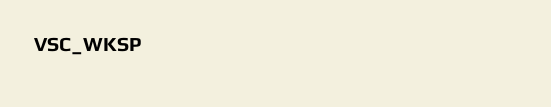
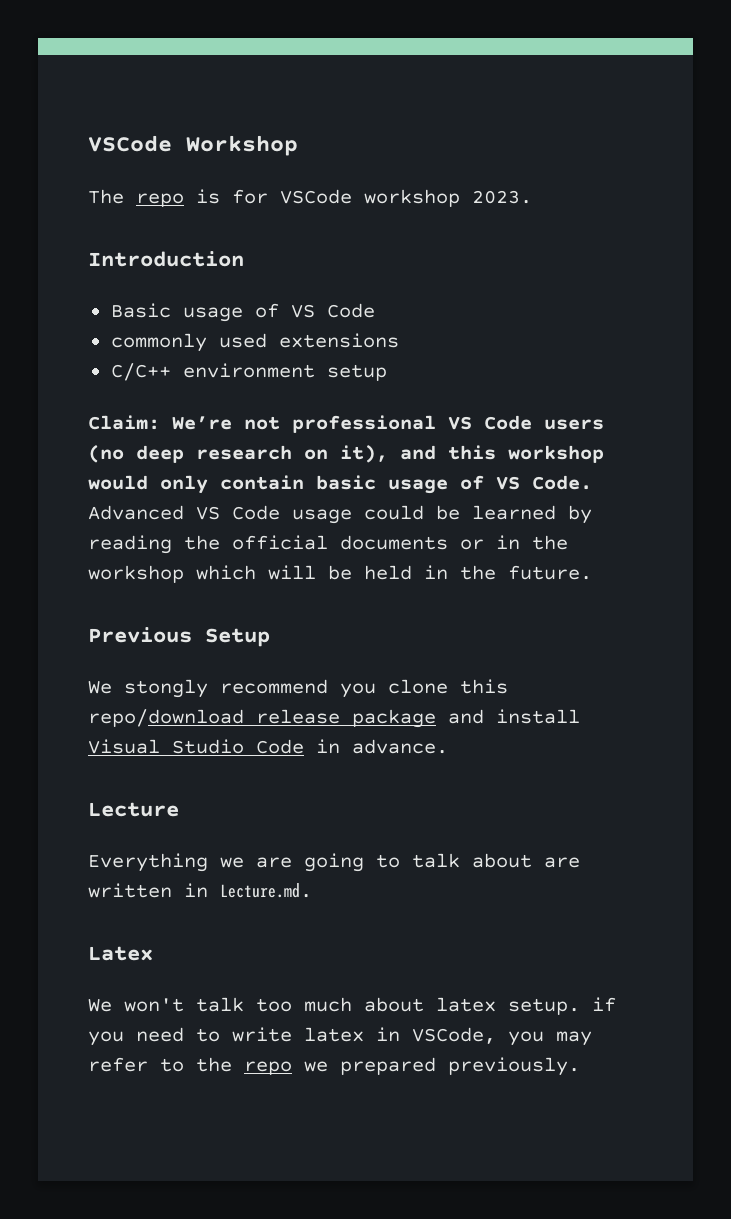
- VSC_WKSP
+ VSCode Workshop
+ The repo is for VSCode workshop 2023.
+ Introduction
+ Basic usage of VS Code
+ commonly used extensions
+ C/C++ environment setup
+ Claim: We’re not professional VS Code users (no deep research on it), and this workshop would only contain basic usage of VS Code. Advanced VS Code usage could be learned by reading the official documents or in the workshop which will be held in the future.
+ Previous Setup
+ We stongly recommend you clone this repo/download release package and install Visual Studio Code in advance.
+ Lecture
+ Everything we are going to talk about are written in Lecture.md.
+ Latex
+ We won't talk too much about latex setup. if you need to write latex in VSCode, you may refer to the repo we prepared previously.

